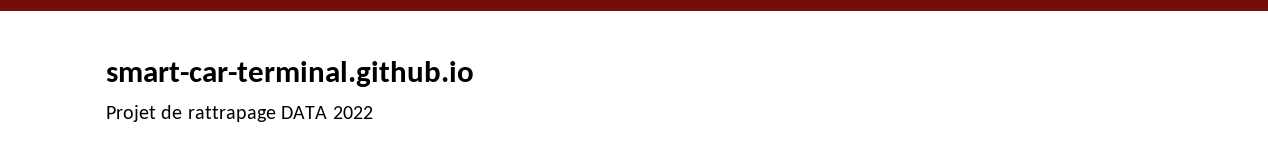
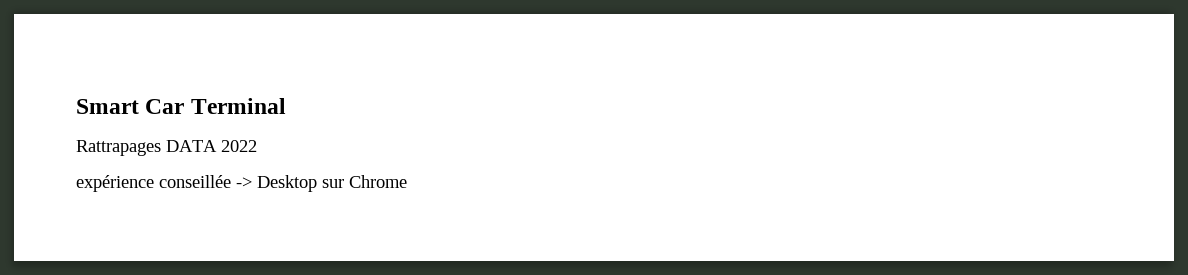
- smart-car-terminal.github.io
- Projet de rattrapage DATA 2022
+ Smart Car Terminal
+ Rattrapages DATA 2022
+ expérience conseillée -> Desktop sur Chrome

